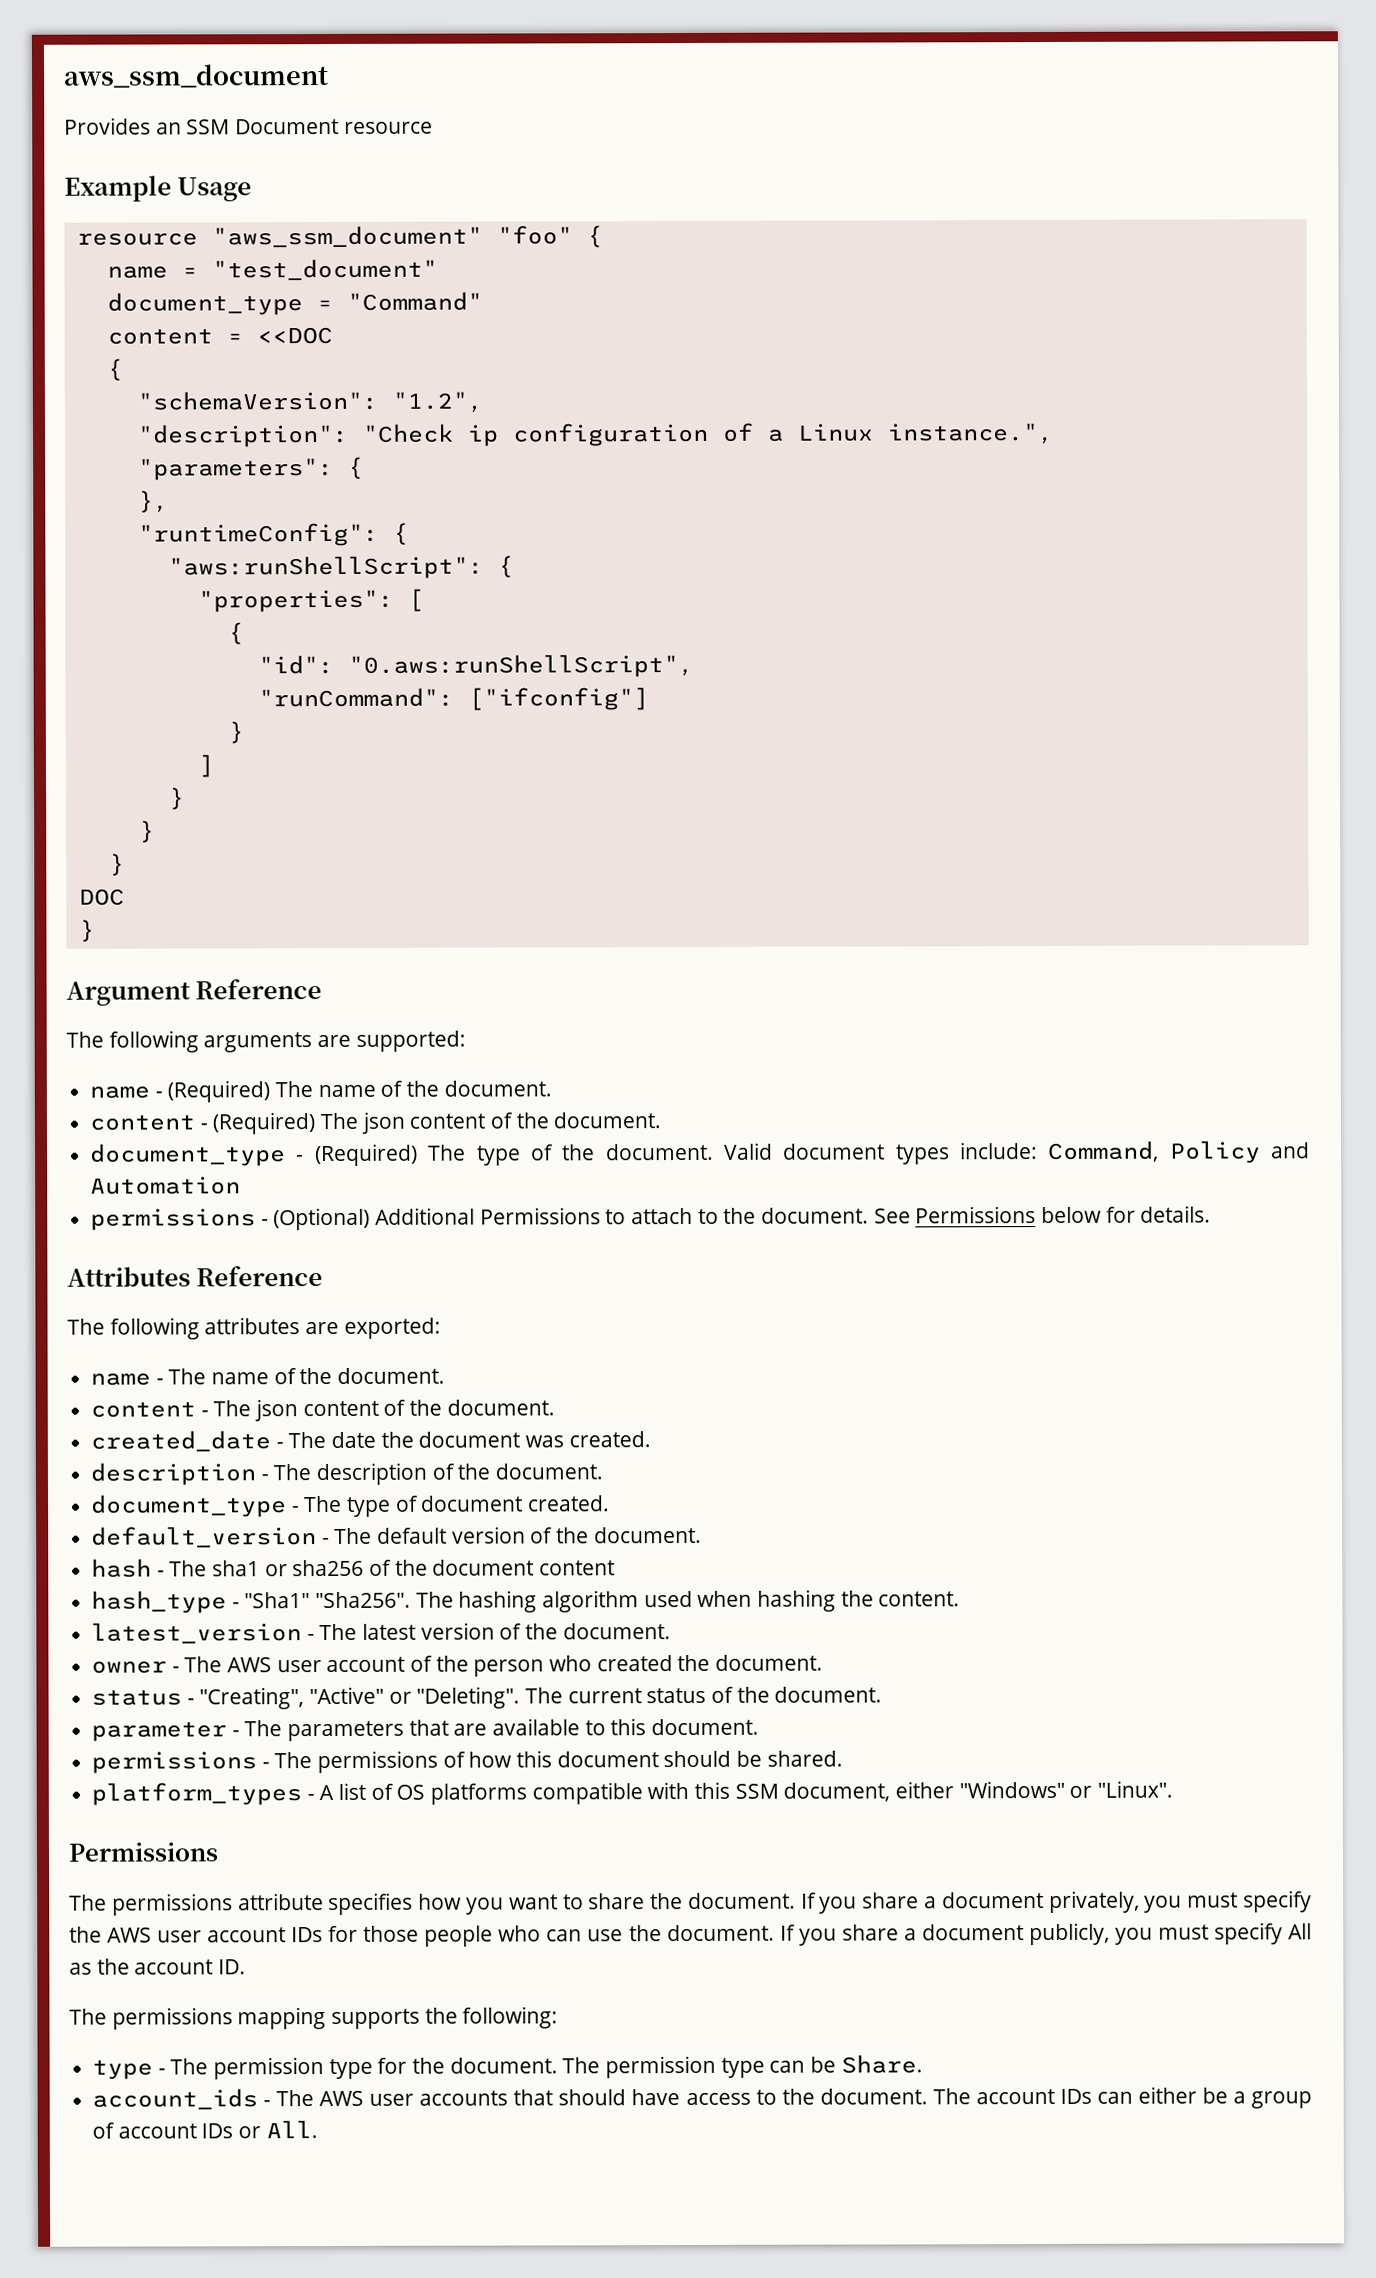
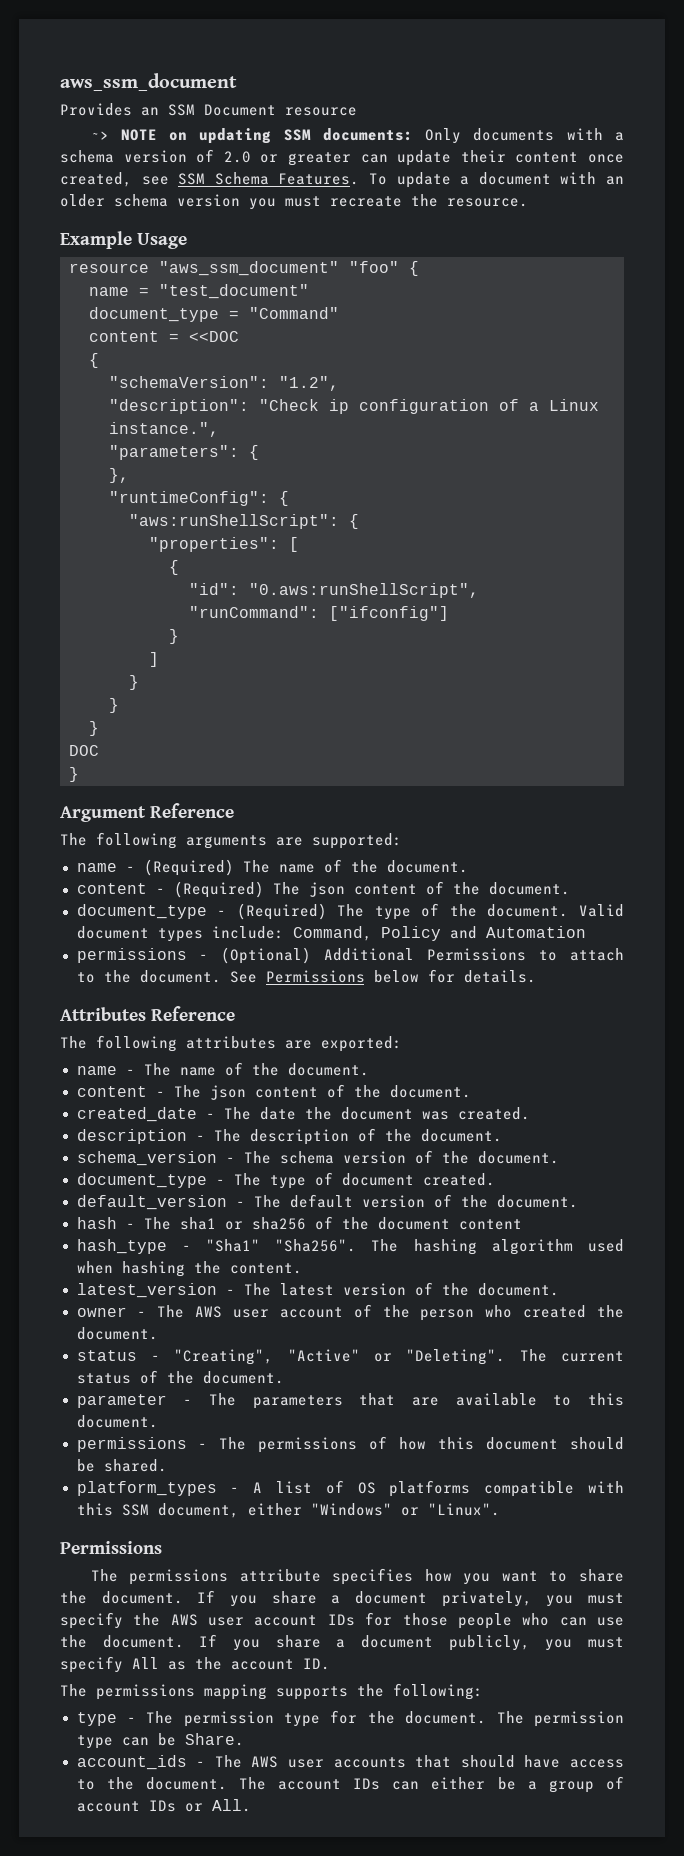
+ ~> NOTE on updating SSM documents: Only documents with a schema version of 2.0 or greater can update their content once created, see SSM Schema Features. To update a document with an older schema version you must recreate the resource.
+ schema_version - The schema version of the document.

